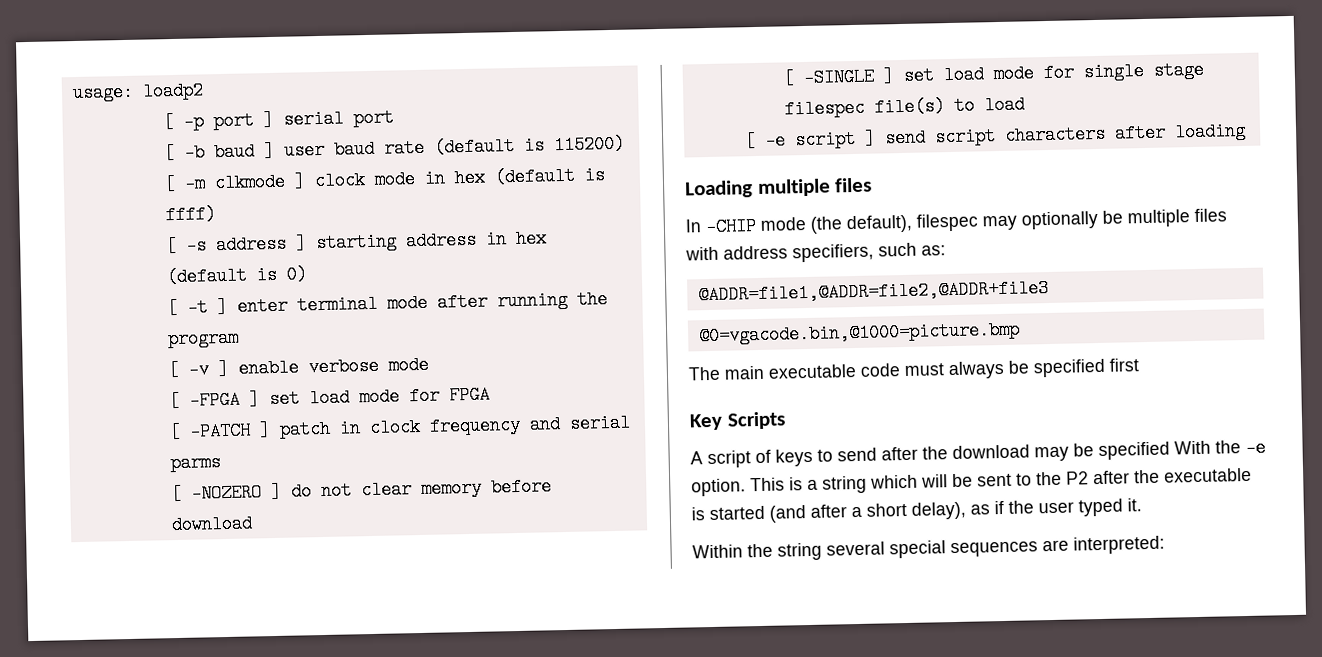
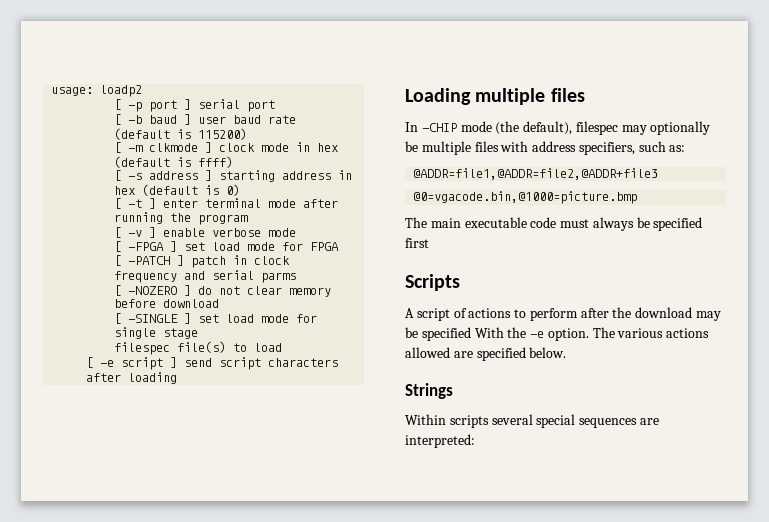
- Key Scripts
+ Scripts
- A script of keys to send after the download may be specified With the -e option.
+ A script of actions to perform after the download may be specified With the -e option.
- This is a string which will be sent to the P2 after the executable is started (and after a short delay), as if the user typed it.
+ The various actions allowed are specified below.
+ Strings
- Within the string several special sequences are interpreted:
+ Within scripts several special sequences are interpreted:

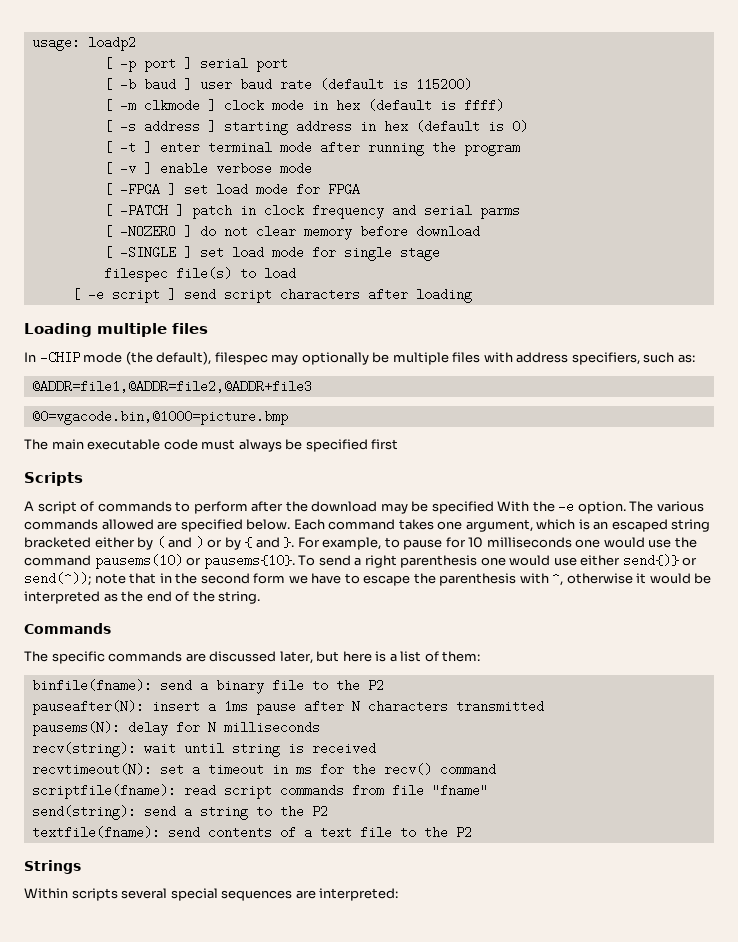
- A script of actions to perform after the download may be specified With the -e option.
+ A script of commands to perform after the download may be specified With the -e option.
- The various actions allowed are specified below.
+ The various commands allowed are specified below. Each command takes one argument, which is an escaped string bracketed either by ( and ) or by { and }. For example, to pause for 10 milliseconds one would use the command pausems(10) or pausems{10}. To send a right parenthesis one would use either send{)} or send(^)); note that in the second form we have to escape the parenthesis with ^, otherwise it would be interpreted as the end of the string.
+ Commands
+ The specific commands are discussed later, but here is a list of them:
+ binfile(fname): send a binary file to the P2
+ pauseafter(N): insert a 1ms pause after N characters transmitted
+ pausems(N): delay for N milliseconds
+ recv(string): wait until string is received
+ recvtimeout(N): set a timeout in ms for the recv() command
+ scriptfile(fname): read script commands from file "fname"
+ send(string): send a string to the P2
+ textfile(fname): send contents of a text file to the P2

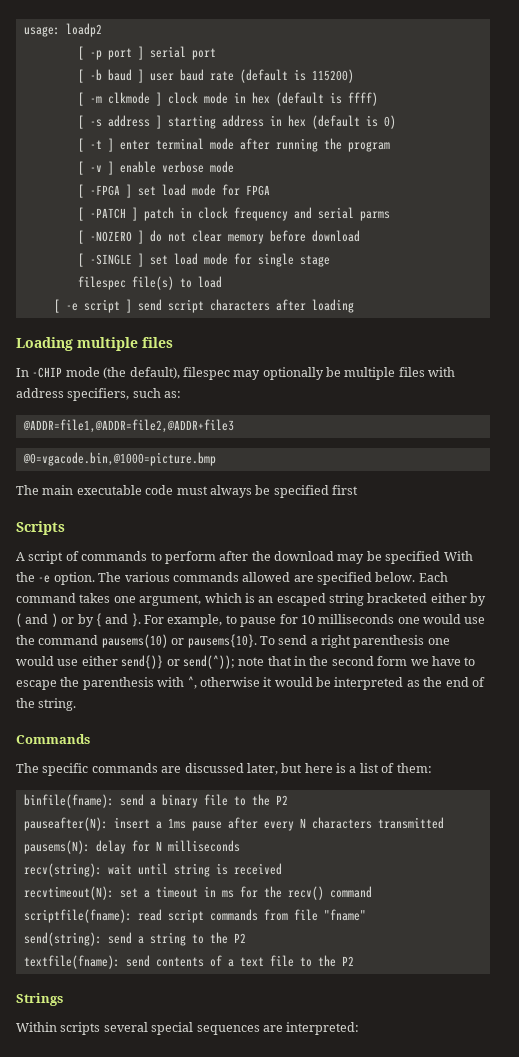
- pauseafter(N): insert a 1ms pause after N characters transmitted
+ pauseafter(N): insert a 1ms pause after every N characters transmitted

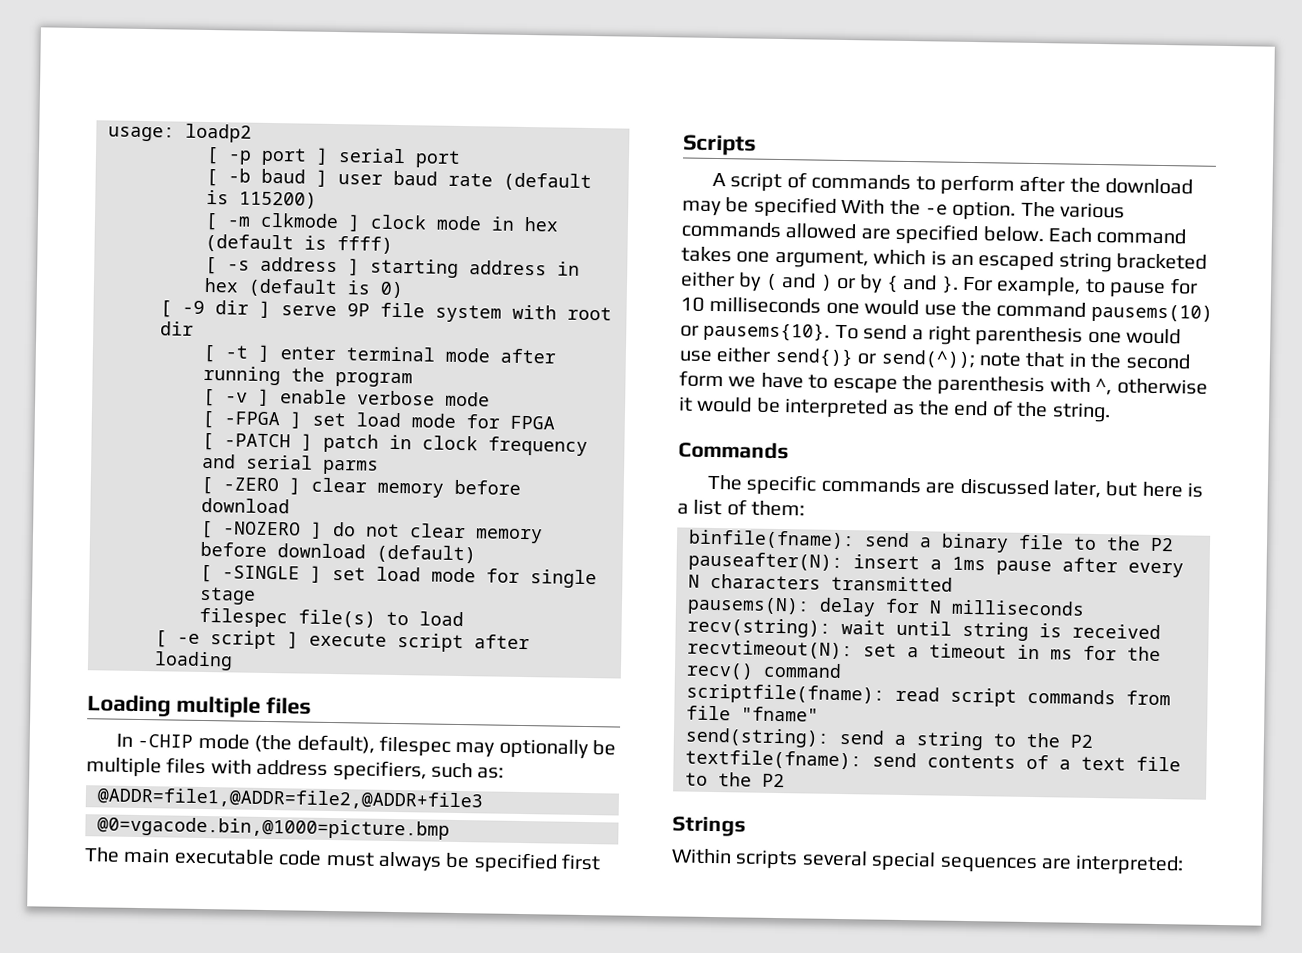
+ [ -9 dir ] serve 9P file system with root dir
+ [ -ZERO ] clear memory before download
- [ -NOZERO ] do not clear memory before download
+ [ -NOZERO ] do not clear memory before download (default)
- [ -e script ] send script characters after loading
+ [ -e script ] execute script after loading

